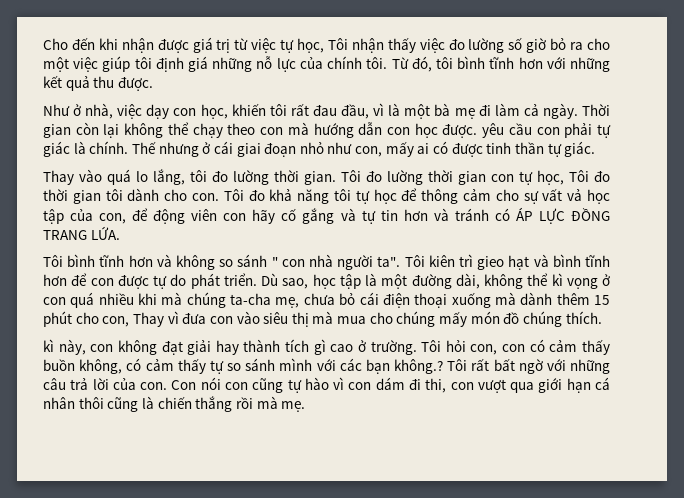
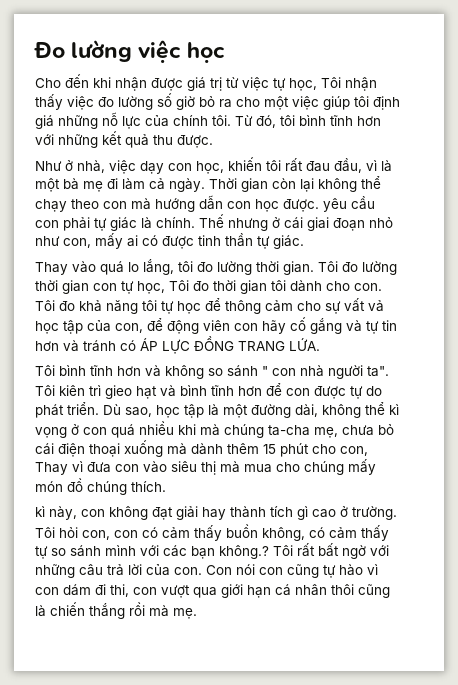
+ Đo lường việc học

